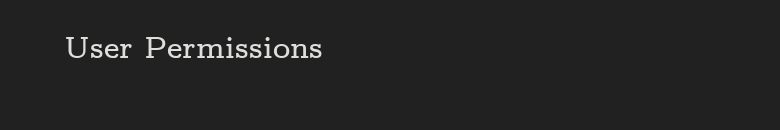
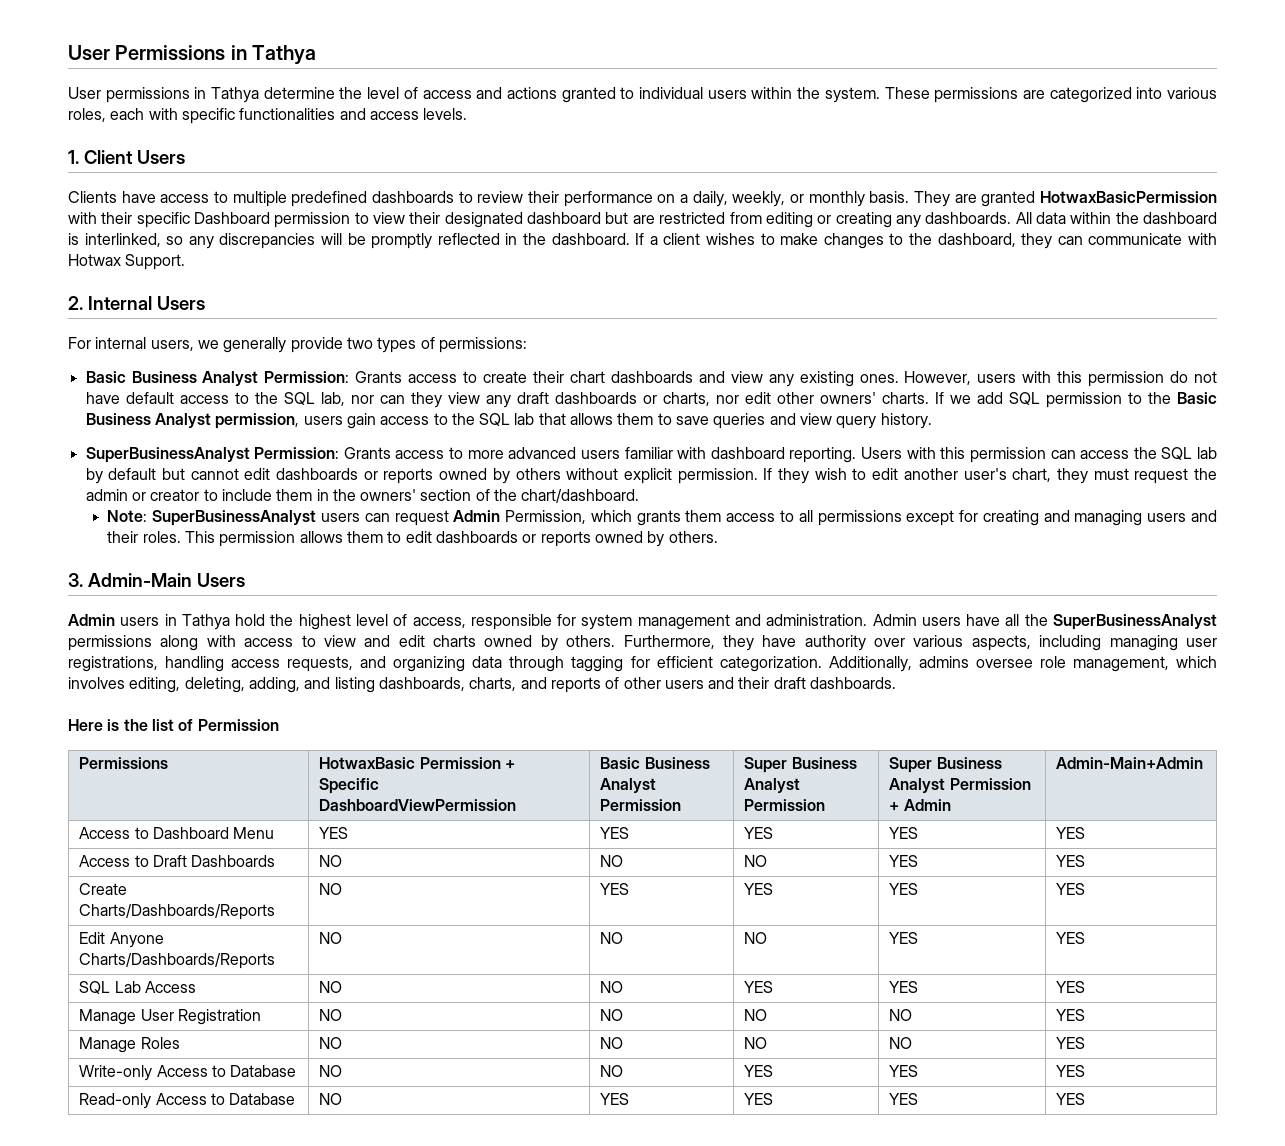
- User Permissions
+ User Permissions in Tathya
+ User permissions in Tathya determine the level of access and actions granted to individual users within the system. These permissions are categorized into various roles, each with specific functionalities and access levels.
+ 1. Client Users
+ Clients have access to multiple predefined dashboards to review their performance on a daily, weekly, or monthly basis. They are granted HotwaxBasicPermission with their specific Dashboard permission to view their designated dashboard but are restricted from editing or creating any dashboards. All data within the dashboard is interlinked, so any discrepancies will be promptly reflected in the dashboard. If a client wishes to make changes to the dashboard, they can communicate with Hotwax Support.
+ 2. Internal Users
+ For internal users, we generally provide two types of permissions:
+ Basic Business Analyst Permission: Grants access to create their chart dashboards and view any existing ones. However, users with this permission do not have default access to the SQL lab, nor can they view any draft dashboards or charts, nor edit other owners' charts. If we add SQL permission to the Basic Business Analyst permission, users gain access to the SQL lab that allows them to save queries and view query history.
+ SuperBusinessAnalyst Permission: Grants access to more advanced users familiar with dashboard reporting. Users with this permission can access the SQL lab by default but cannot edit dashboards or reports owned by others without explicit permission. If they wish to edit another user's chart, they must request the admin or creator to include them in the owners' section of the chart/dashboard.
+ Note: SuperBusinessAnalyst users can request Admin Permission, which grants them access to all permissions except for creating and managing users and their roles. This permission allows them to edit dashboards or reports owned by others.
+ 3. Admin-Main Users
+ Admin users in Tathya hold the highest level of access, responsible for system management and administration. Admin users have all the SuperBusinessAnalyst permissions along with access to view and edit charts owned by others. Furthermore, they have authority over various aspects, including managing user registrations, handling access requests, and organizing data through tagging for efficient categorization. Additionally, admins oversee role management, which involves editing, deleting, adding, and listing dashboards, charts, and reports of other users and their draft dashboards.
+ Here is the list of Permission
+ Permissions | HotwaxBasic Permission + Specific DashboardViewPermission | Basic Business Analyst Permission | Super Business Analyst Permission | Super Business Analyst Permission + Admin | Admin-Main+Admin
+ Access to Dashboard Menu | YES | YES | YES | YES | YES
+ Access to Draft Dashboards | NO | NO | NO | YES | YES
+ Create Charts/Dashboards/Reports | NO | YES | YES | YES | YES
+ Edit Anyone Charts/Dashboards/Reports | NO | NO | NO | YES | YES
+ SQL Lab Access | NO | NO | YES | YES | YES
+ Manage User Registration | NO | NO | NO | NO | YES
+ Manage Roles | NO | NO | NO | NO | YES
+ Write-only Access to Database | NO | NO | YES | YES | YES
+ Read-only Access to Database | NO | YES | YES | YES | YES

